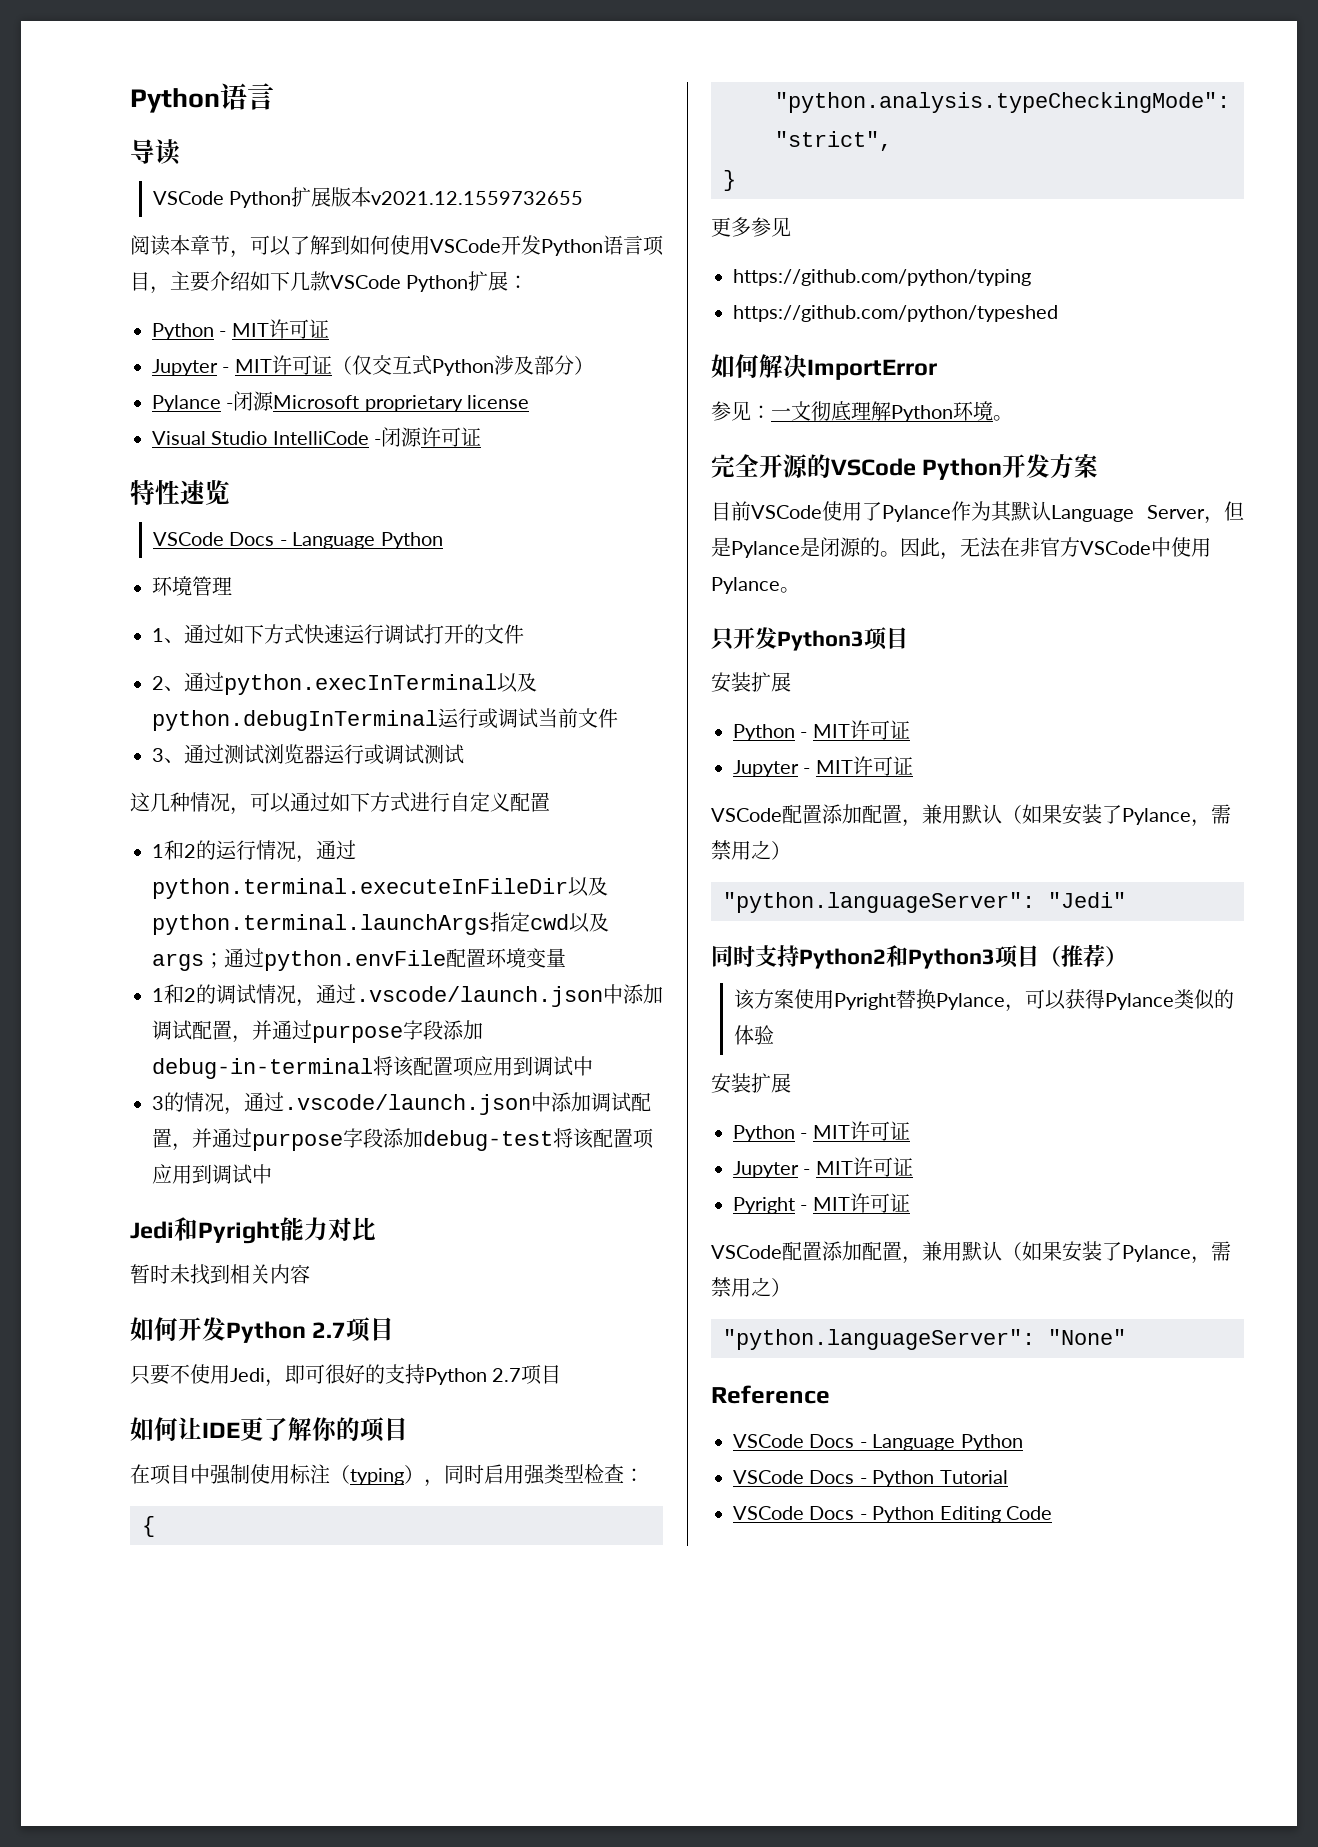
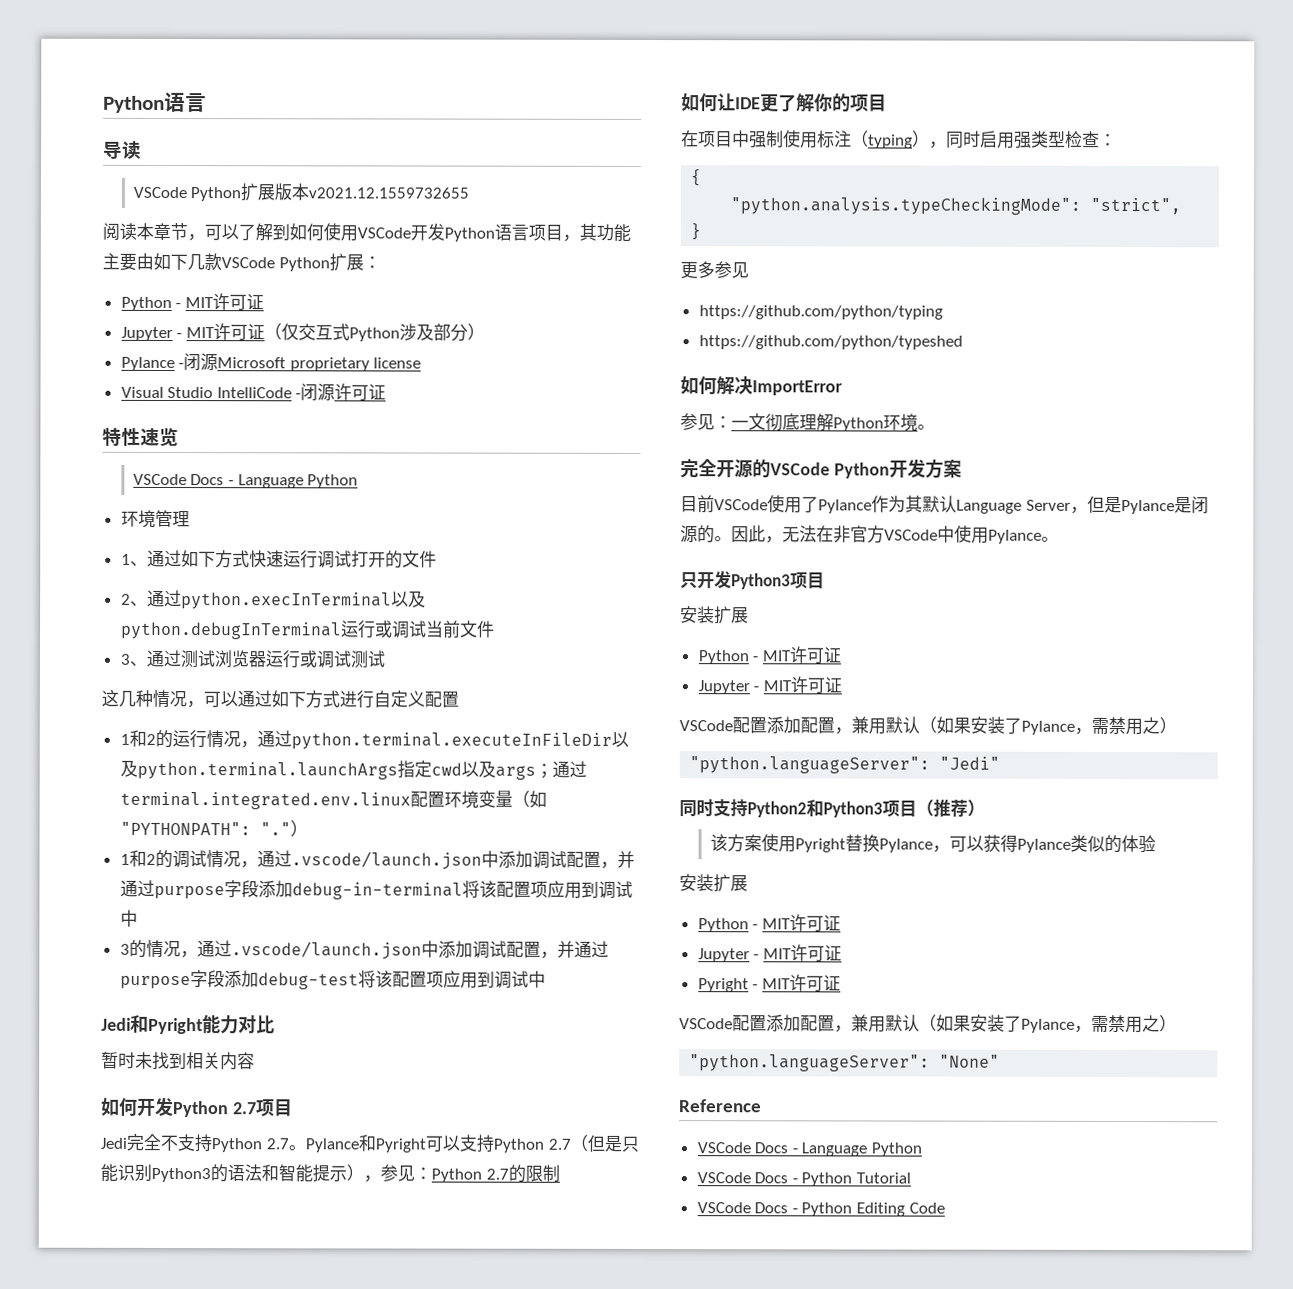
- 阅读本章节，可以了解到如何使用VSCode开发Python语言项目，主要介绍如下几款VSCode Python扩展：
+ 阅读本章节，可以了解到如何使用VSCode开发Python语言项目，其功能主要由如下几款VSCode Python扩展：
- 1和2的运行情况，通过python.terminal.executeInFileDir以及python.terminal.launchArgs指定cwd以及args；通过python.envFile配置环境变量
+ 1和2的运行情况，通过python.terminal.executeInFileDir以及python.terminal.launchArgs指定cwd以及args；通过terminal.integrated.env.linux配置环境变量（如"PYTHONPATH": "."）
- 只要不使用Jedi，即可很好的支持Python 2.7项目
+ Jedi完全不支持Python 2.7。Pylance和Pyright可以支持Python 2.7（但是只能识别Python3的语法和智能提示），参见：Python 2.7的限制

